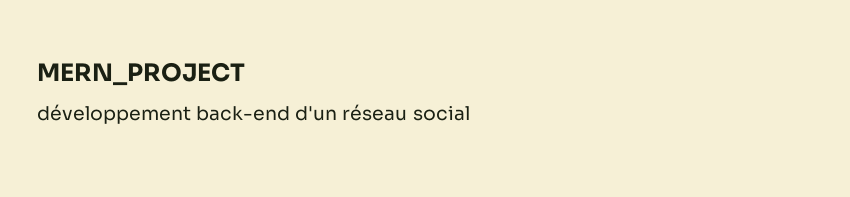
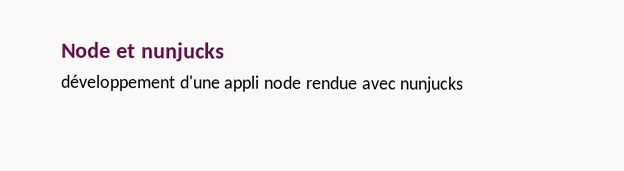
- MERN_PROJECT
- développement back-end d'un réseau social
+ Node et nunjucks
+ développement d'une appli node rendue avec nunjucks

